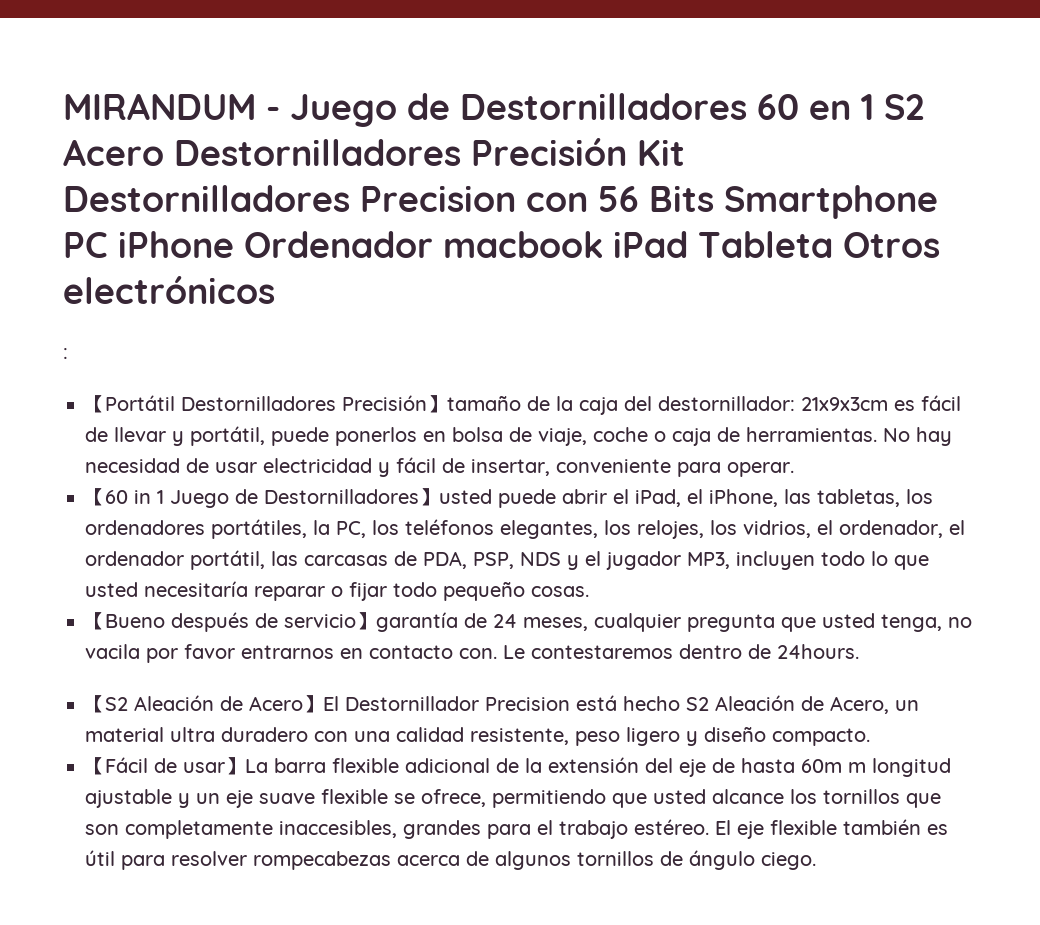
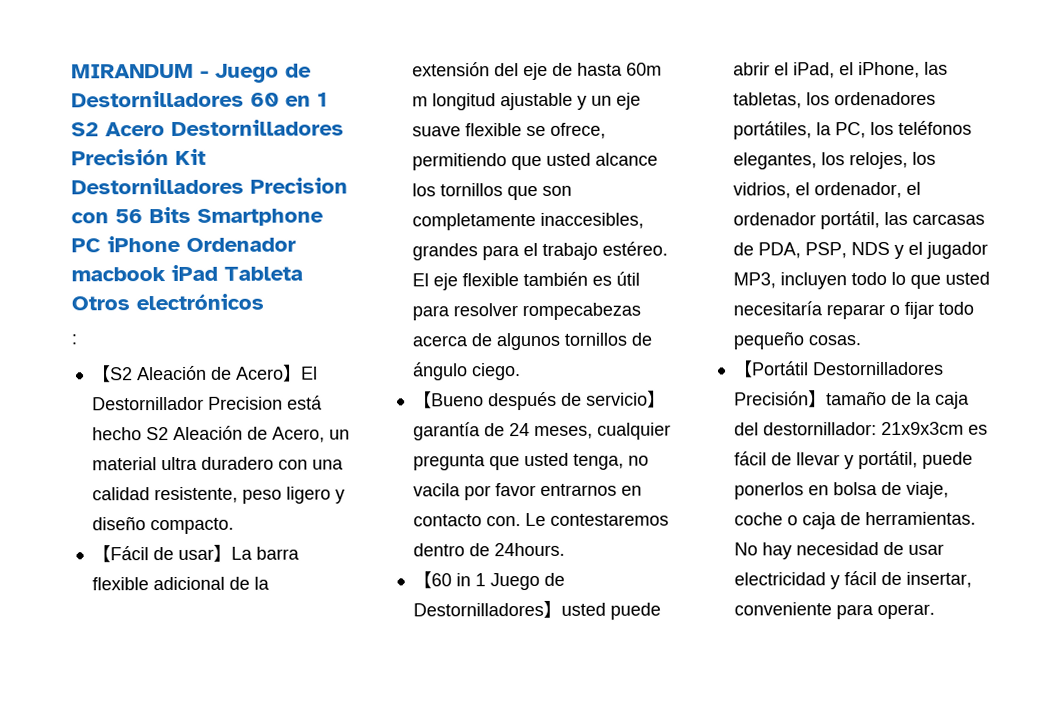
- 【Portátil Destornilladores Precisión】tamaño de la caja del destornillador: 21x9x3cm es fácil de llevar y portátil, puede ponerlos en bolsa de viaje, coche o caja de herramientas. No hay necesidad de usar electricidad y fácil de insertar, conveniente para operar.
- 【60 in 1 Juego de Destornilladores】usted puede abrir el iPad, el iPhone, las tabletas, los ordenadores portátiles, la PC, los teléfonos elegantes, los relojes, los vidrios, el ordenador, el ordenador portátil, las carcasas de PDA, PSP, NDS y el jugador MP3, incluyen todo lo que usted necesitaría reparar o fijar todo pequeño cosas.
- 【Bueno después de servicio】garantía de 24 meses, cualquier pregunta que usted tenga, no vacila por favor entrarnos en contacto con. Le contestaremos dentro de 24hours.
+ 【Bueno después de servicio】garantía de 24 meses, cualquier pregunta que usted tenga, no vacila por favor entrarnos en contacto con. Le contestaremos dentro de 24hours.
+ 【60 in 1 Juego de Destornilladores】usted puede abrir el iPad, el iPhone, las tabletas, los ordenadores portátiles, la PC, los teléfonos elegantes, los relojes, los vidrios, el ordenador, el ordenador portátil, las carcasas de PDA, PSP, NDS y el jugador MP3, incluyen todo lo que usted necesitaría reparar o fijar todo pequeño cosas.
+ 【Portátil Destornilladores Precisión】tamaño de la caja del destornillador: 21x9x3cm es fácil de llevar y portátil, puede ponerlos en bolsa de viaje, coche o caja de herramientas. No hay necesidad de usar electricidad y fácil de insertar, conveniente para operar.

